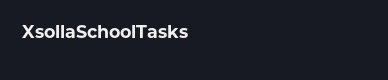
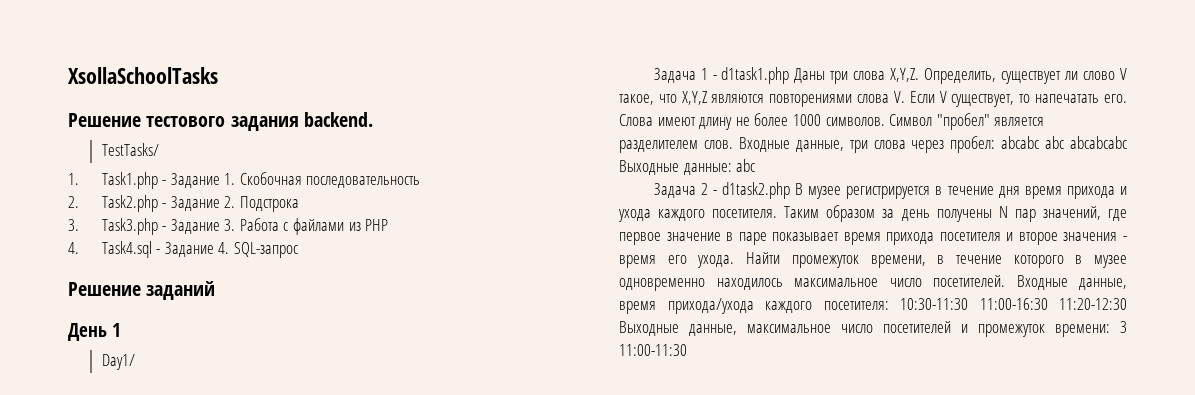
+ Решение тестового задания backend.
+ TestTasks/
+ 1. Task1.php - Задание 1. Скобочная последовательность
+ 2. Task2.php - Задание 2. Подстрока
+ 3. Task3.php - Задание 3. Работа с файлами из PHP
+ 4. Task4.sql - Задание 4. SQL-запрос
+ Решение заданий
+ День 1
+ Day1/
+ Задача 1 - d1task1.php Даны три слова X,Y,Z. Определить, существует ли слово V такое, что X,Y,Z являются повторениями слова V. Если V существует, то напечатать его. Слова имеют длину не более 1000 символов. Символ "пробел" является разделителем слов. Входные данные, три слова через пробел: abcabc abc abcabcabc Выходные данные: abc
+ Задача 2 - d1task2.php В музее регистрируется в течение дня время прихода и ухода каждого посетителя. Таким образом за день получены N пар значений, где первое значение в паре показывает время прихода посетителя и второе значения - время его ухода. Найти промежуток времени, в течение которого в музее одновременно находилось максимальное число посетителей. Входные данные, время прихода/ухода каждого посетителя: 10:30-11:30 11:00-16:30 11:20-12:30 Выходные данные, максимальное число посетителей и промежуток времени: 3 11:00-11:30

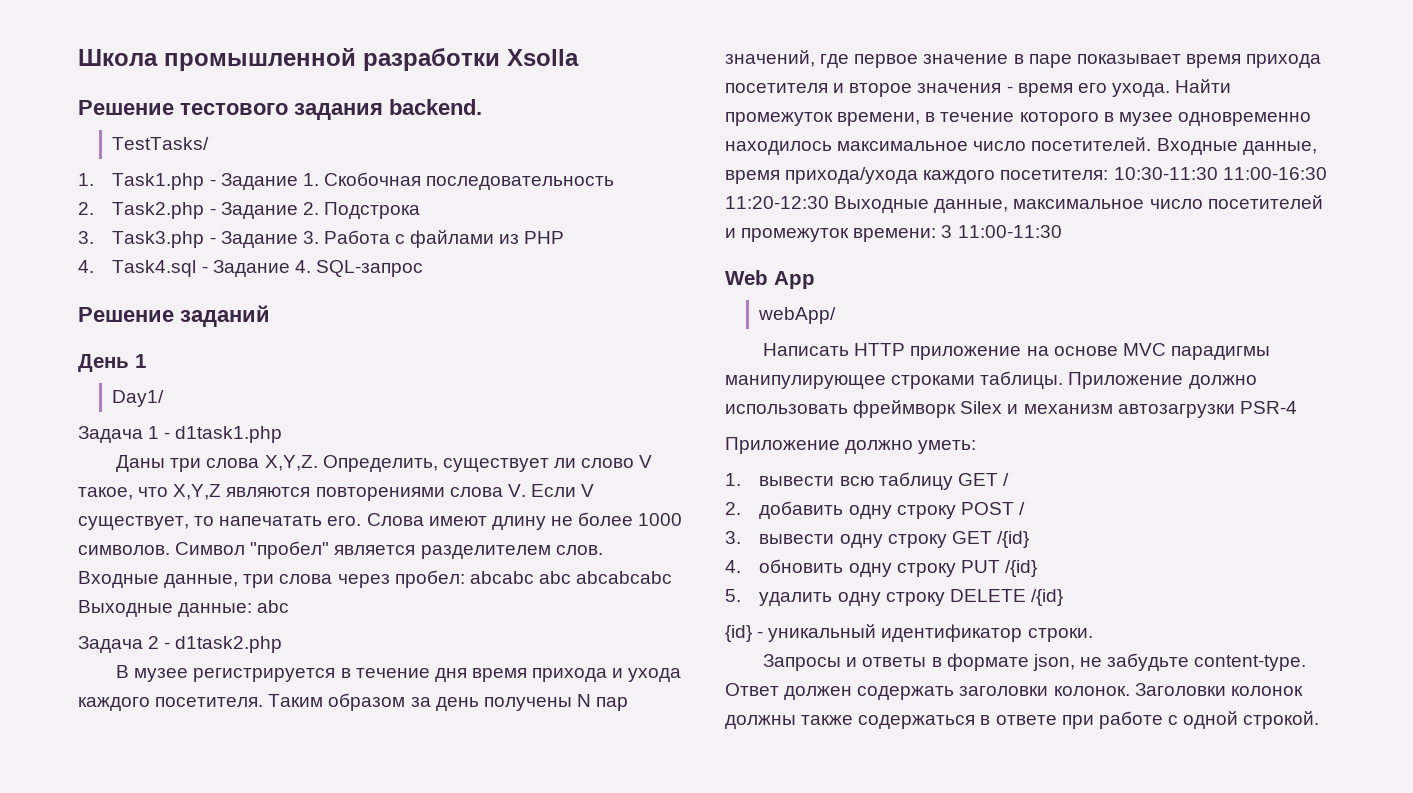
- XsollaSchoolTasks
+ Школа промышленной разработки Xsolla
- Задача 1 - d1task1.php Даны три слова X,Y,Z.
+ Задача 1 - d1task1.php
+ Даны три слова X,Y,Z.
- Задача 2 - d1task2.php В музее регистрируется в течение дня время прихода и ухода каждого посетителя.
+ Задача 2 - d1task2.php
+ В музее регистрируется в течение дня время прихода и ухода каждого посетителя.
+ Web App
+ webApp/
+ Написать HTTP приложение на основе MVC парадигмы манипулирующее строками таблицы. Приложение должно использовать фреймворк Silex и механизм автозагрузки PSR-4
+ Приложение должно уметь:
+ 1. вывести всю таблицу GET /
+ 2. добавить одну строку POST /
+ 3. вывести одну строку GET /{id}
+ 4. обновить одну строку PUT /{id}
+ 5. удалить одну строку DELETE /{id}
+ {id} - уникальный идентификатор строки.
+ Запросы и ответы в формате json, не забудьте content-type. Ответ должен содержать заголовки колонок. Заголовки колонок должны также содержаться в ответе при работе с одной строкой.

